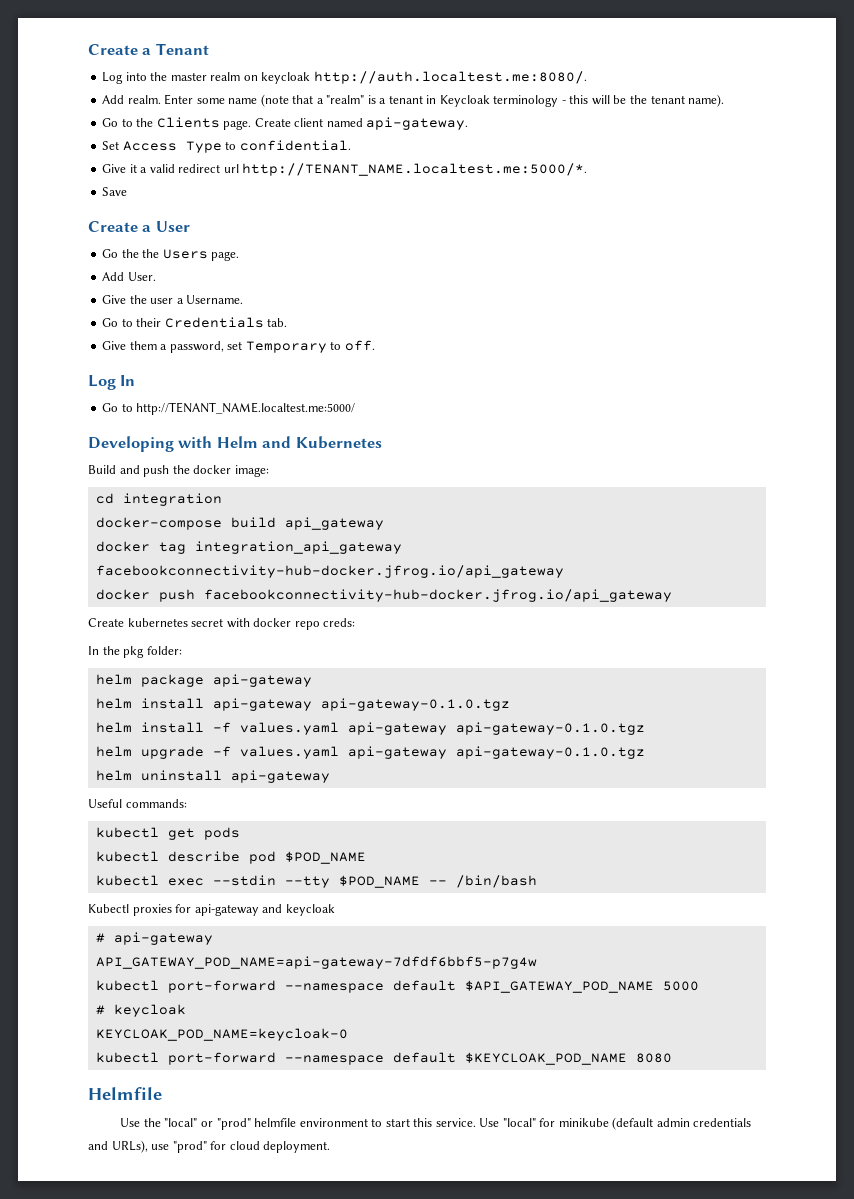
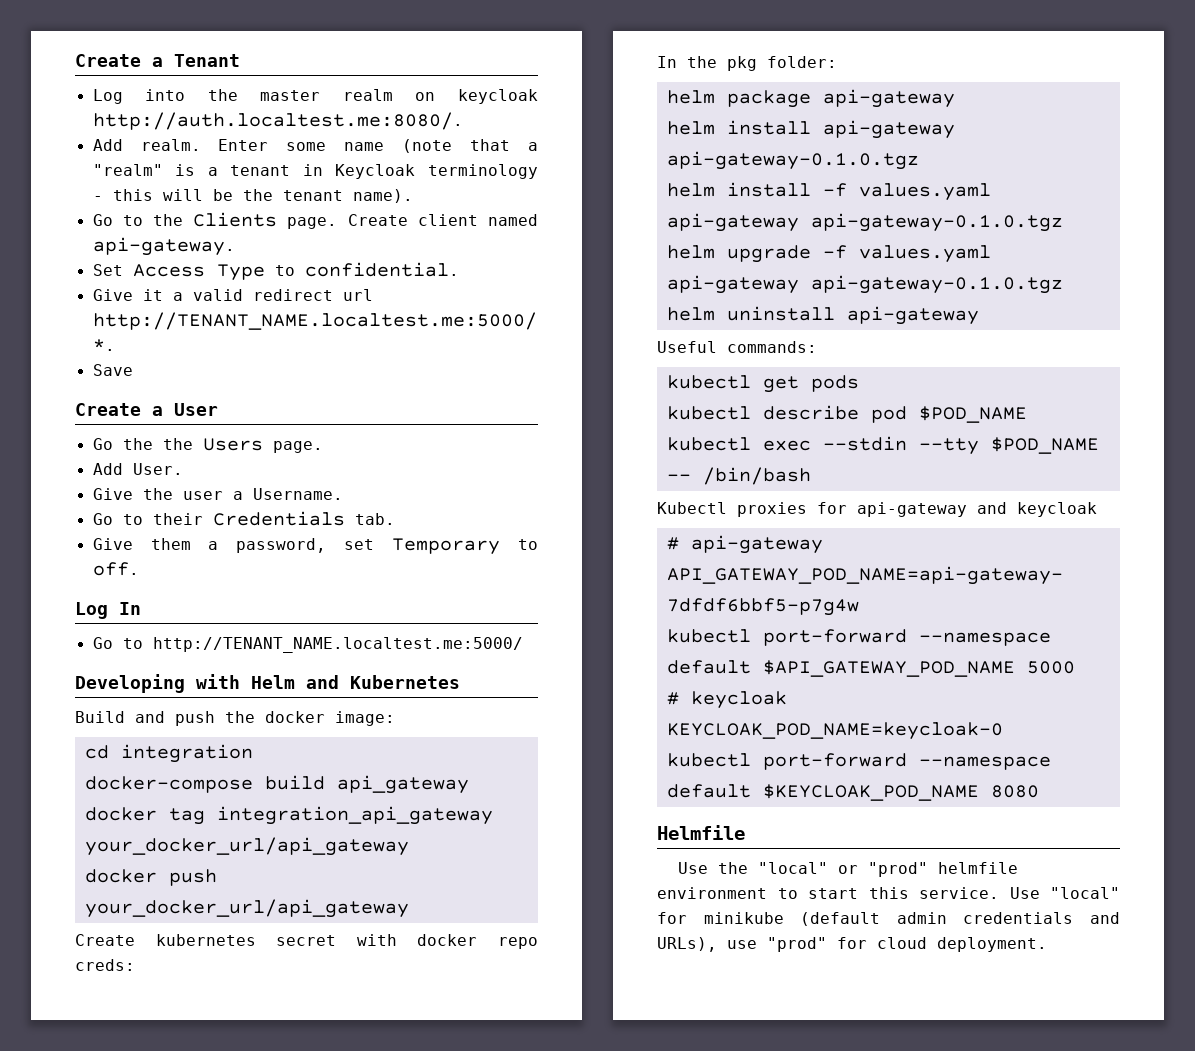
- docker tag integration_api_gateway facebookconnectivity-hub-docker.jfrog.io/api_gateway
+ docker tag integration_api_gateway your_docker_url/api_gateway
- docker push facebookconnectivity-hub-docker.jfrog.io/api_gateway
+ docker push your_docker_url/api_gateway

